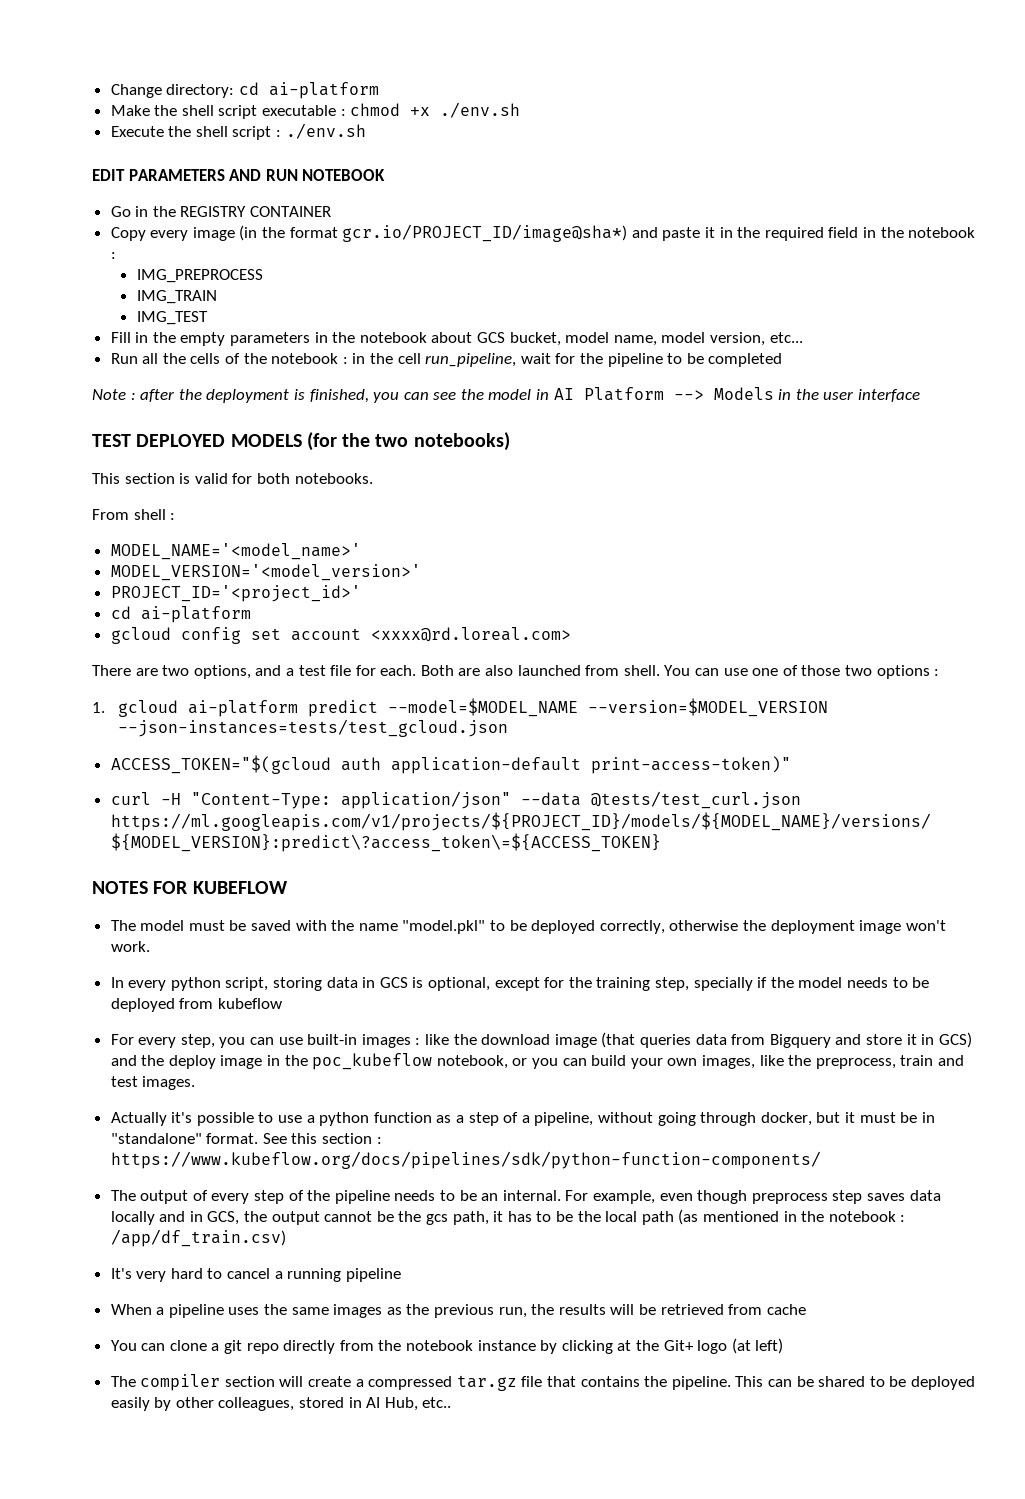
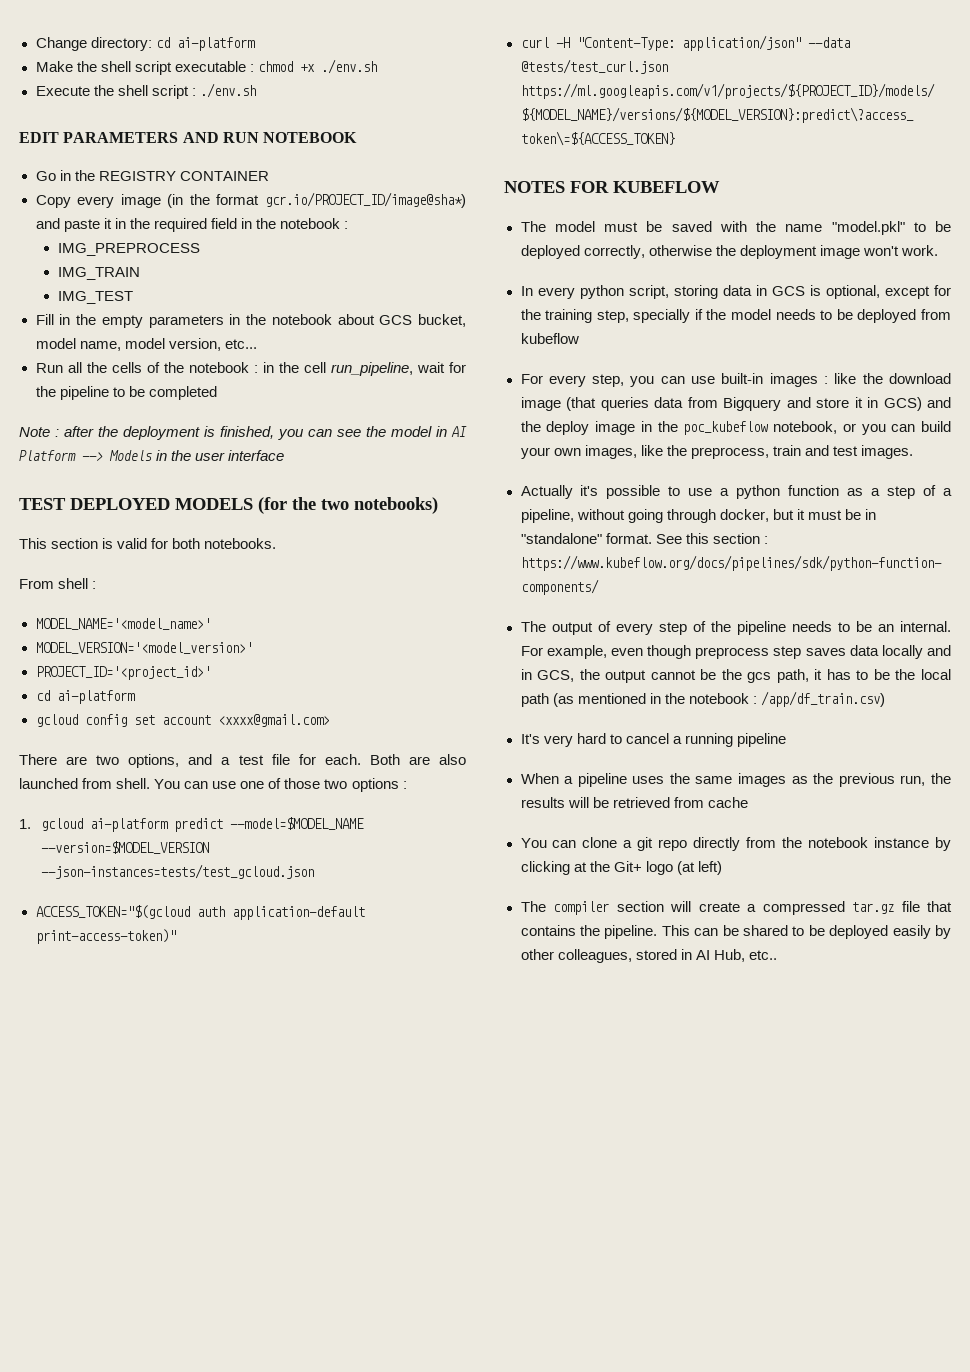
- gcloud config set account <xxxx@rd.loreal.com>
+ gcloud config set account <xxxx@gmail.com>

